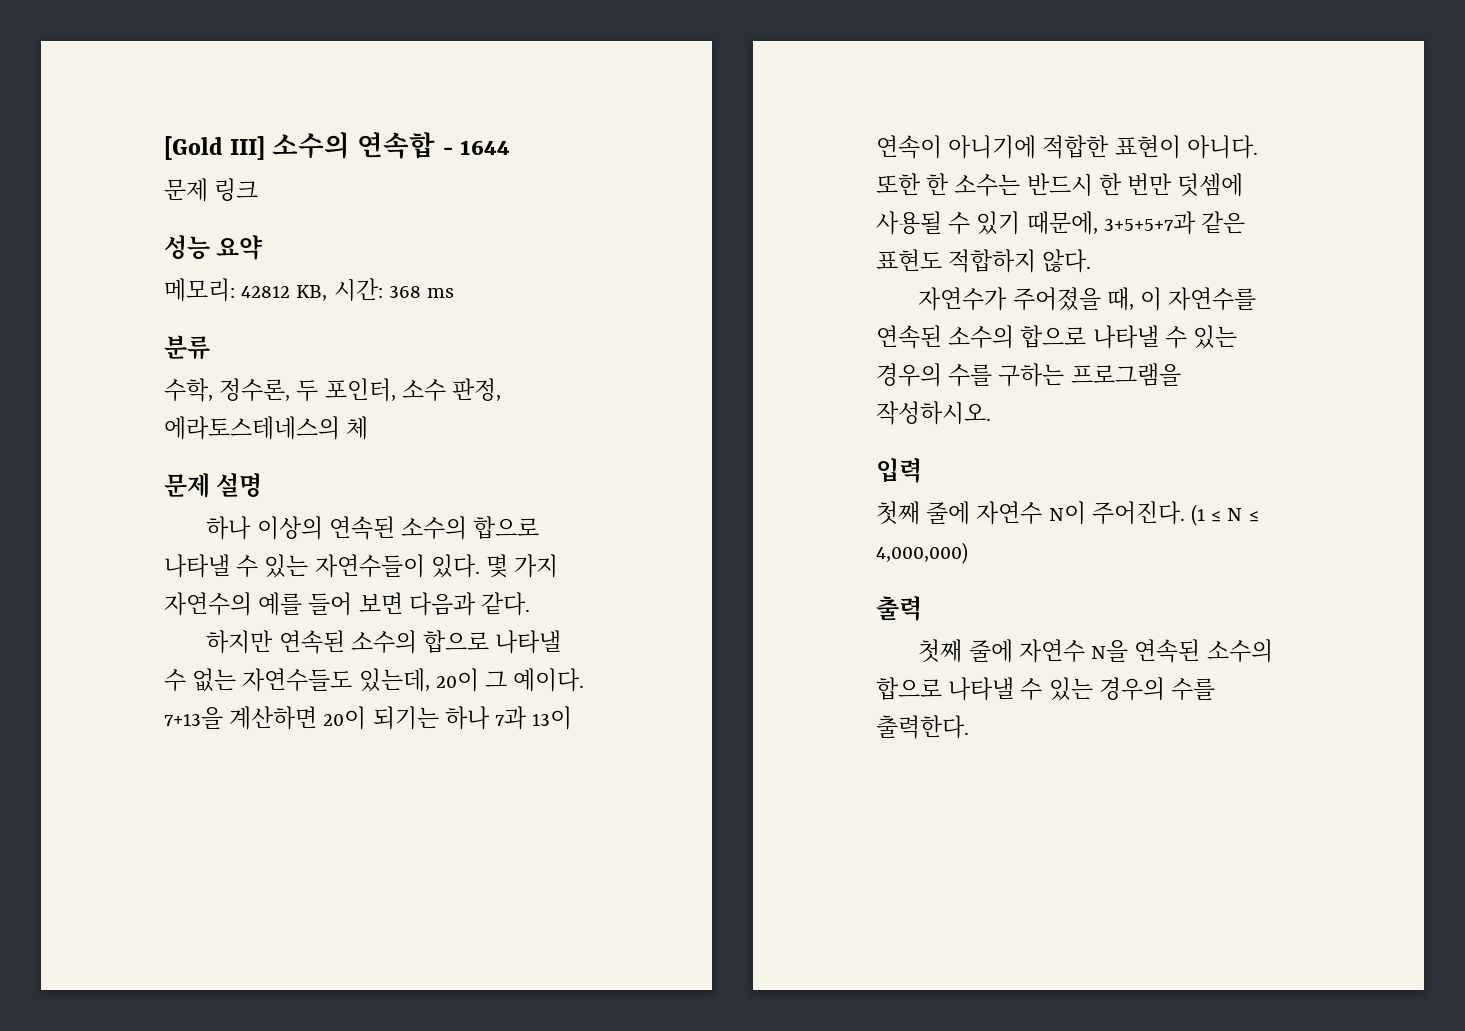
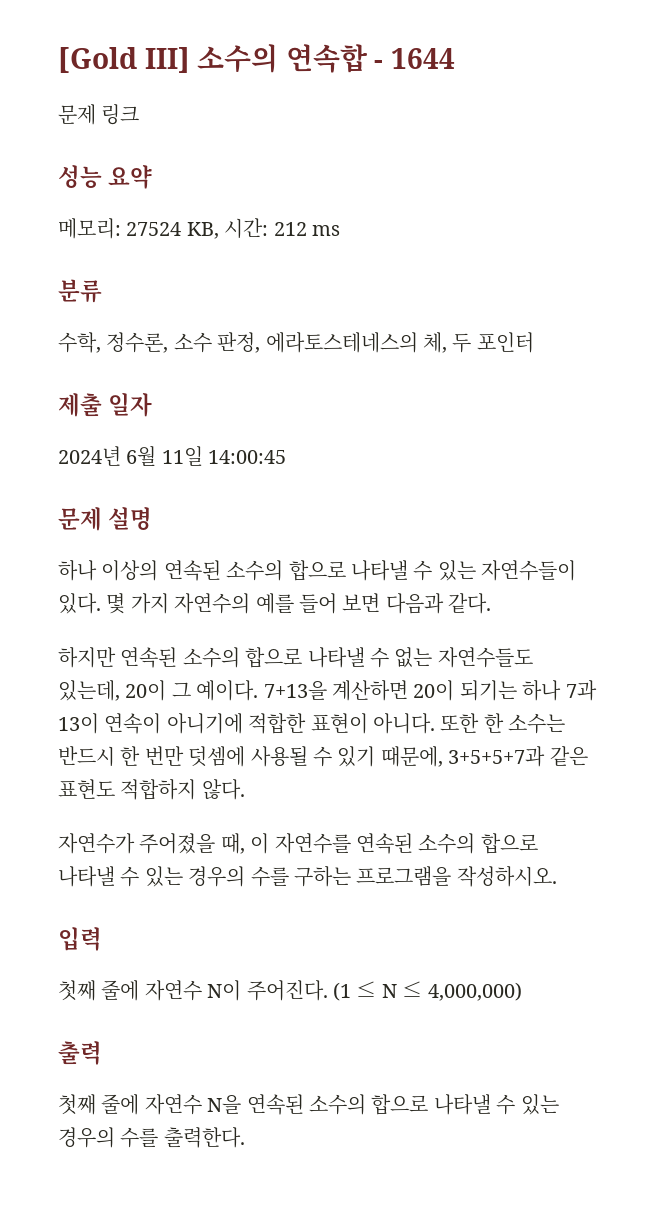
- 메모리: 42812 KB, 시간: 368 ms
+ 메모리: 27524 KB, 시간: 212 ms
- 수학, 정수론, 두 포인터, 소수 판정, 에라토스테네스의 체
+ 수학, 정수론, 소수 판정, 에라토스테네스의 체, 두 포인터
+ 제출 일자
+ 2024년 6월 11일 14:00:45

